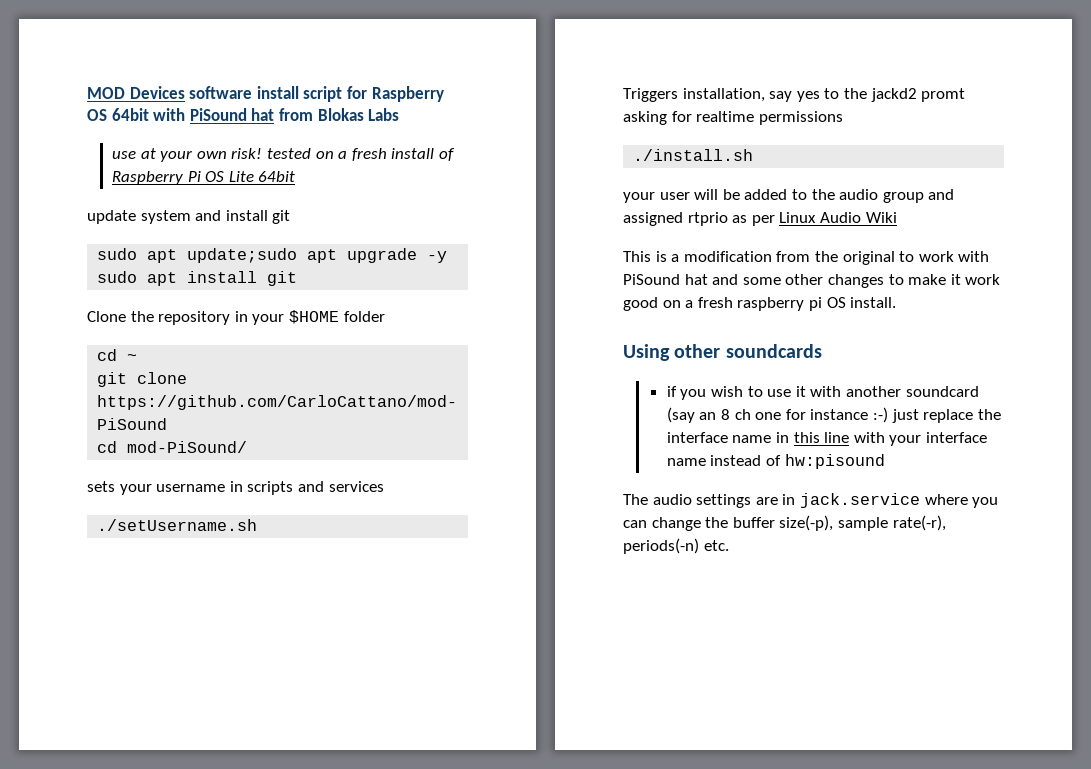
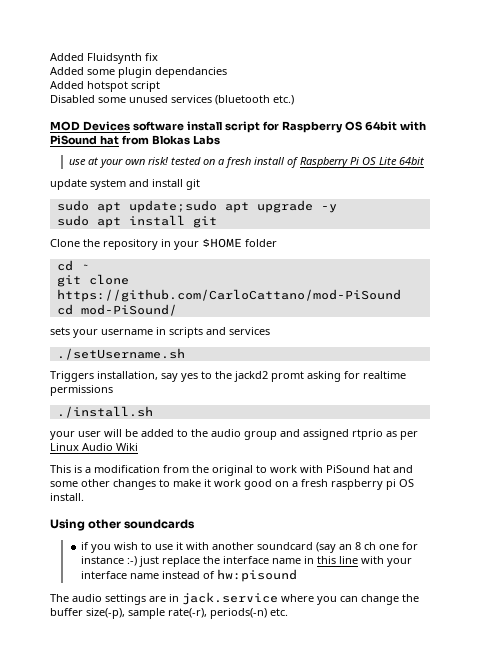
+ Added Fluidsynth fix
+ Added some plugin dependancies
+ Added hotspot script
+ Disabled some unused services (bluetooth etc.)

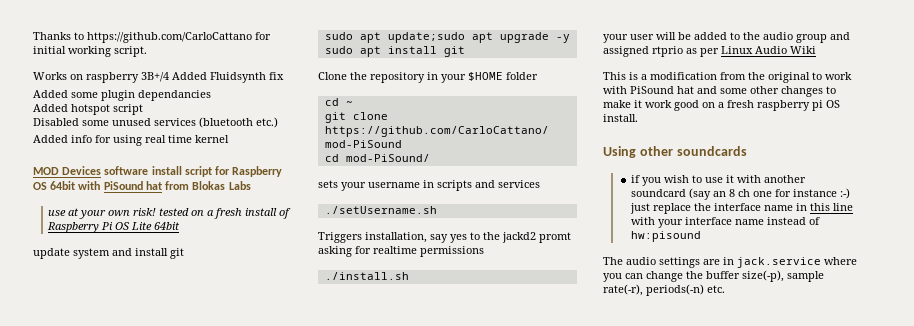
- Added Fluidsynth fix
+ Thanks to https://github.com/CarloCattano for initial working script.
+ Works on raspberry 3B+/4 Added Fluidsynth fix
+ Added info for using real time kernel

